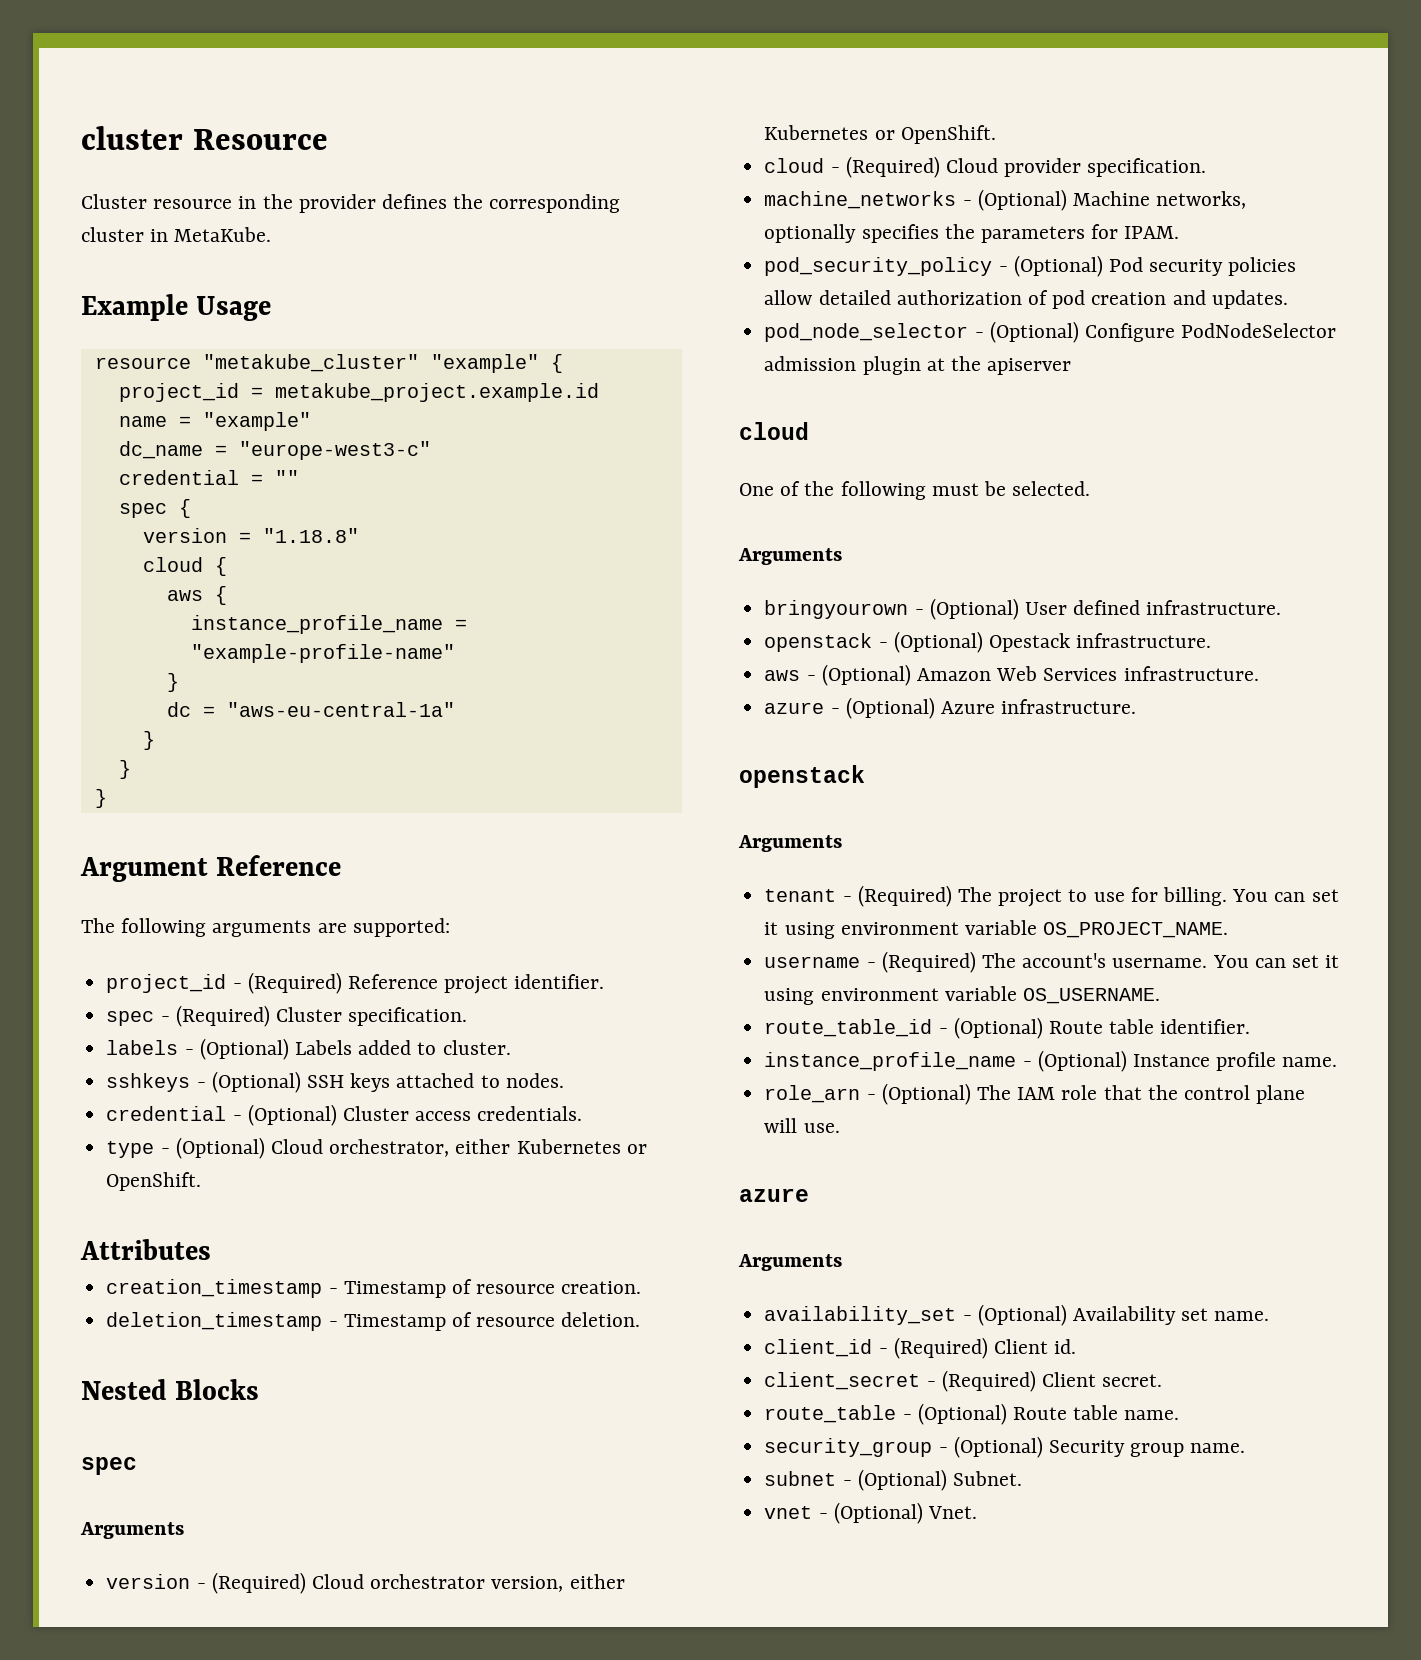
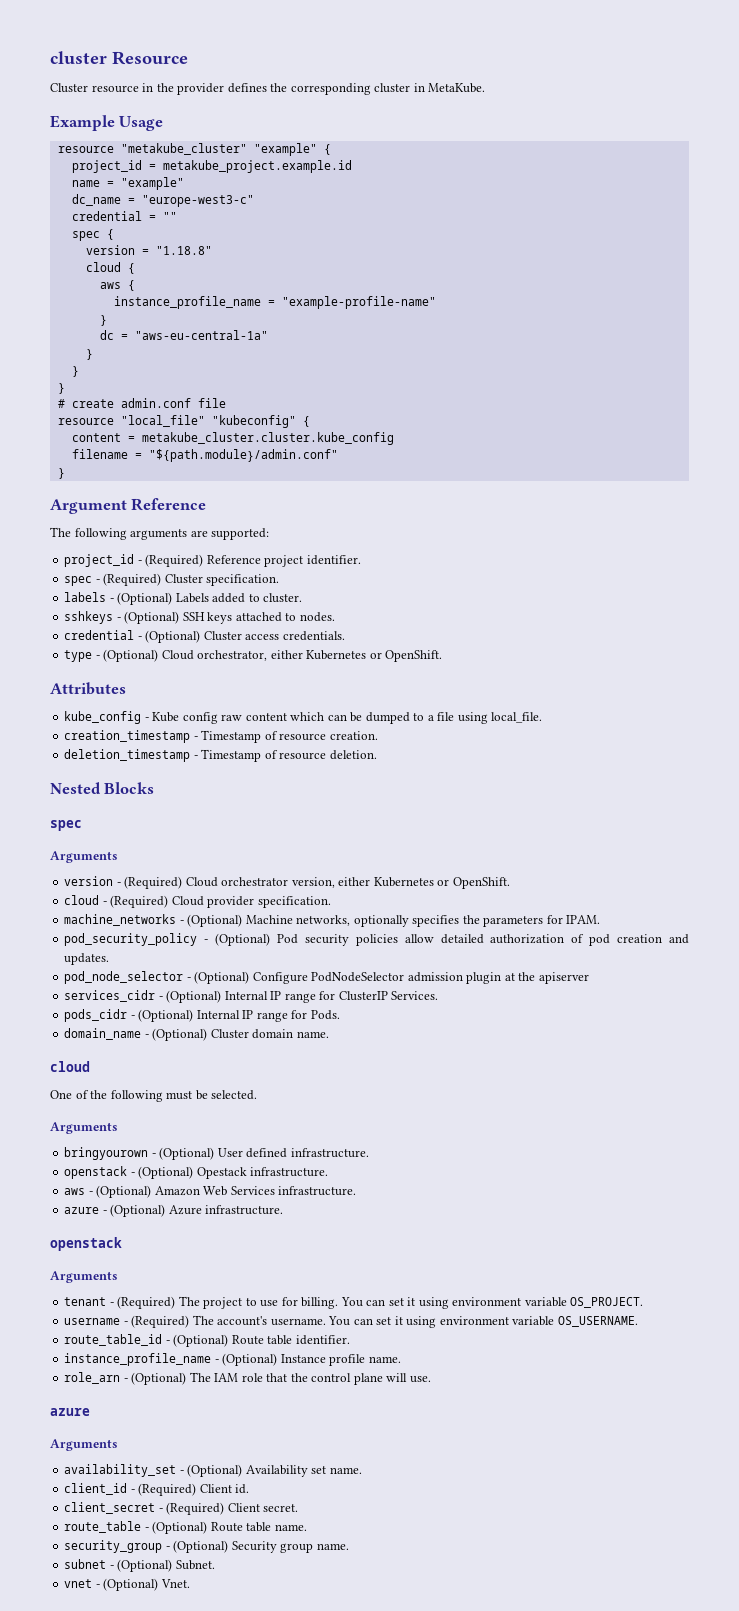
+ # create admin.conf file
+ resource "local_file" "kubeconfig" {
+ content = metakube_cluster.cluster.kube_config
+ filename = "${path.module}/admin.conf"
+ }
+ kube_config - Kube config raw content which can be dumped to a file using local_file.
+ services_cidr - (Optional) Internal IP range for ClusterIP Services.
+ pods_cidr - (Optional) Internal IP range for Pods.
+ domain_name - (Optional) Cluster domain name.
- You can set it using environment variable OS_PROJECT_NAME.
+ You can set it using environment variable OS_PROJECT.

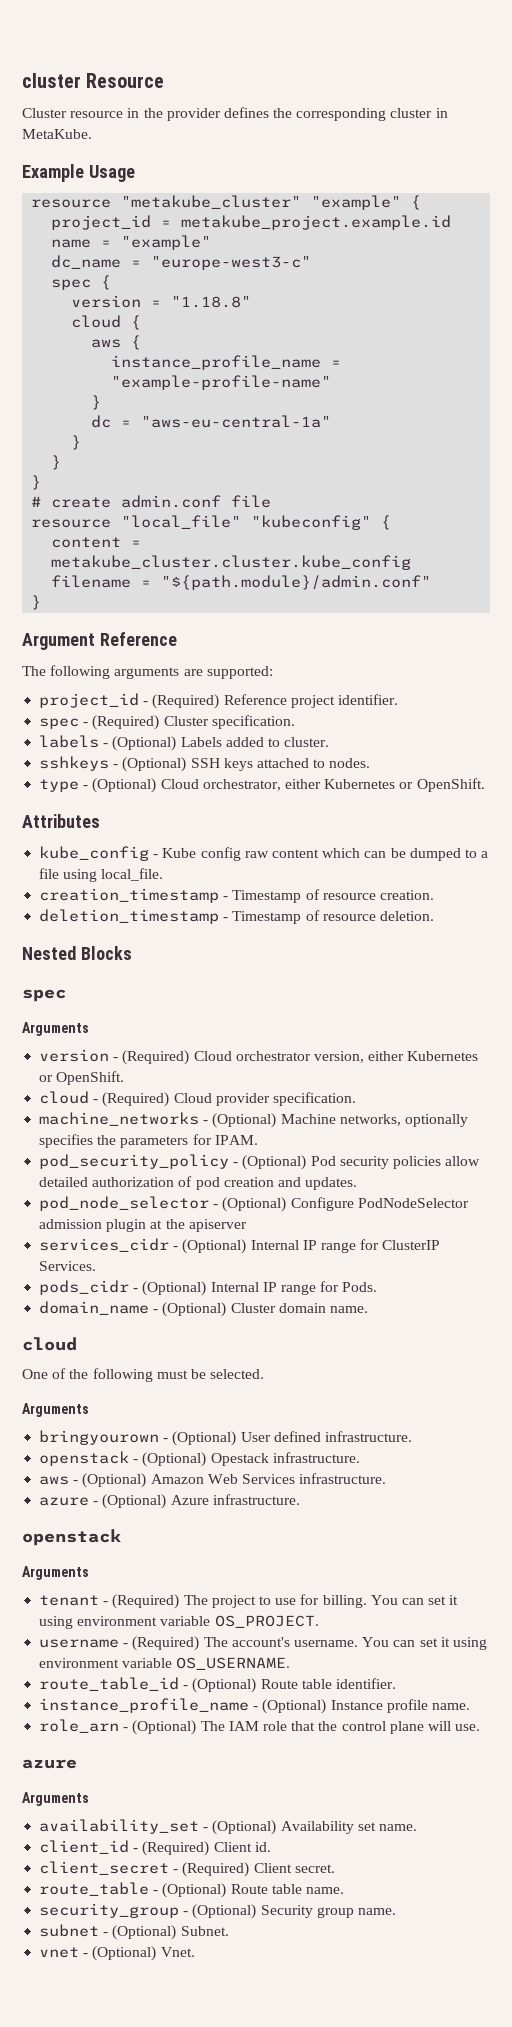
- credential = ""
- credential - (Optional) Cluster access credentials.

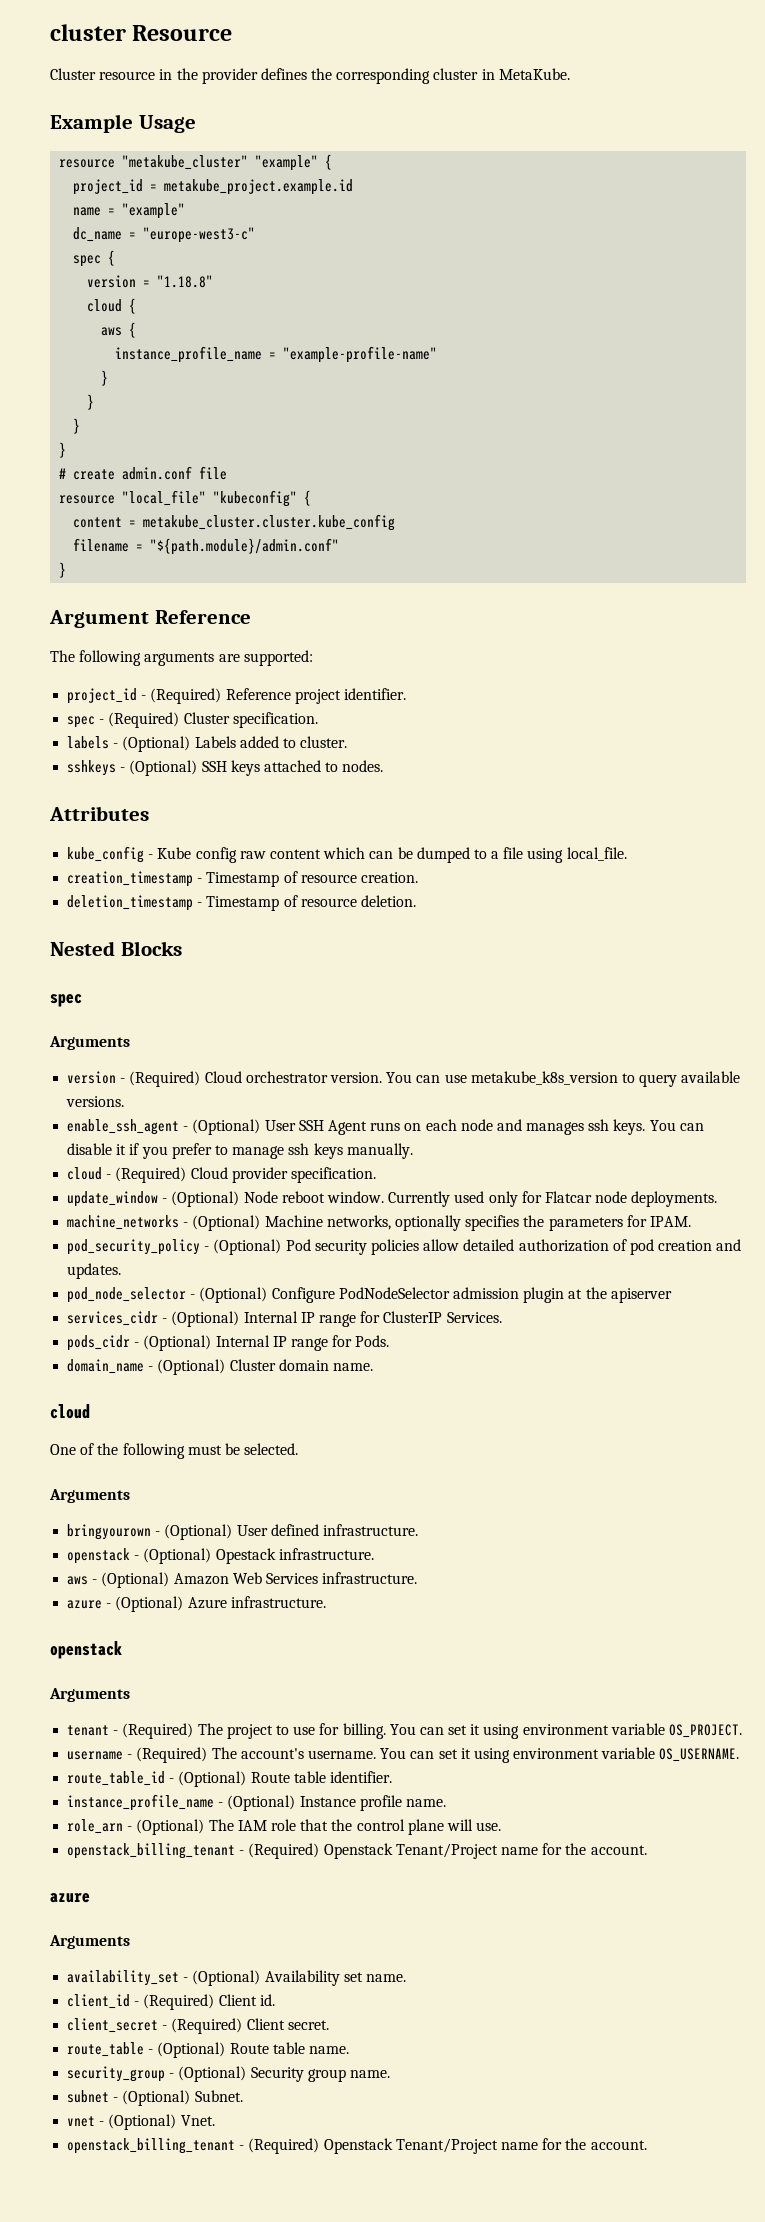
- dc = "aws-eu-central-1a"
- type - (Optional) Cloud orchestrator, either Kubernetes or OpenShift.
- version - (Required) Cloud orchestrator version, either Kubernetes or OpenShift.
+ version - (Required) Cloud orchestrator version. You can use metakube_k8s_version to query available versions.
+ enable_ssh_agent - (Optional) User SSH Agent runs on each node and manages ssh keys. You can disable it if you prefer to manage ssh keys manually.
+ update_window - (Optional) Node reboot window. Currently used only for Flatcar node deployments.
  role_arn - (Optional) The IAM role that the control plane will use.
+ openstack_billing_tenant - (Required) Openstack Tenant/Project name for the account.
  vnet - (Optional) Vnet.
+ openstack_billing_tenant - (Required) Openstack Tenant/Project name for the account.

